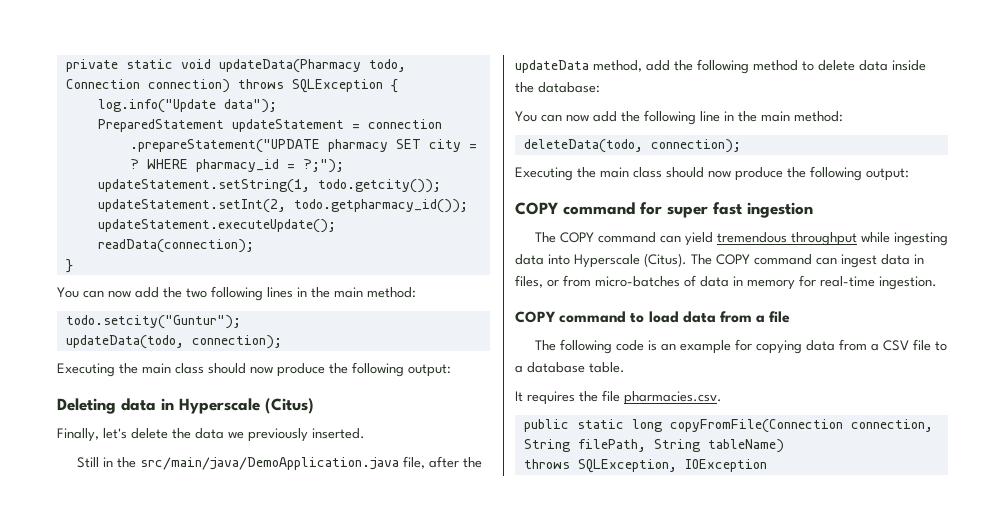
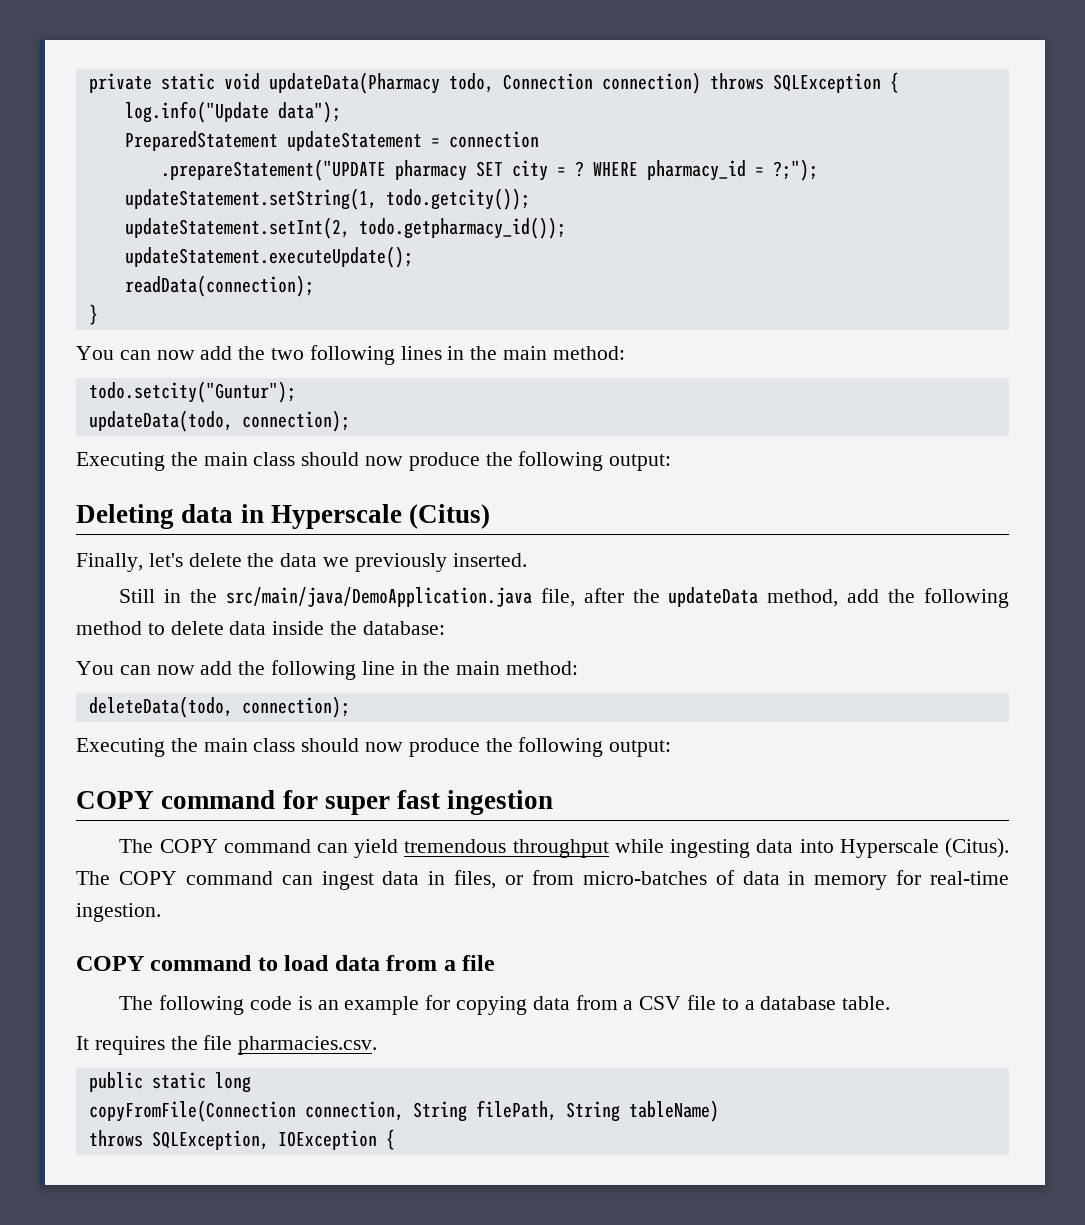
- public static long copyFromFile(Connection connection, String filePath, String tableName)
+ public static long
+ copyFromFile(Connection connection, String filePath, String tableName)
- throws SQLException, IOException
+ throws SQLException, IOException {

